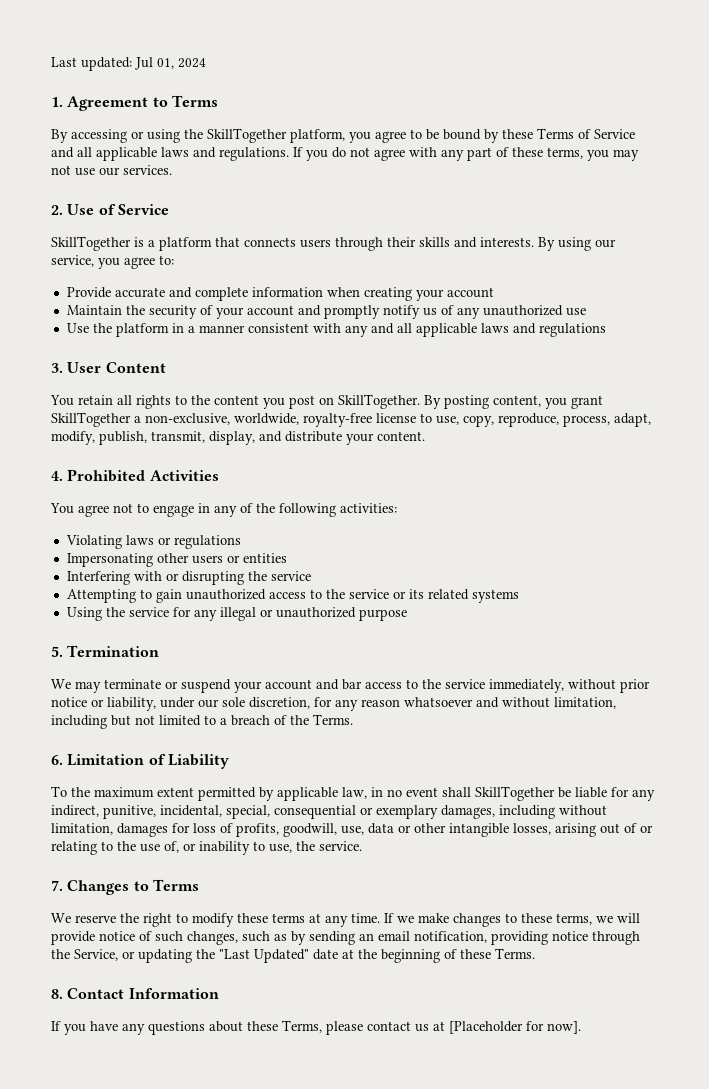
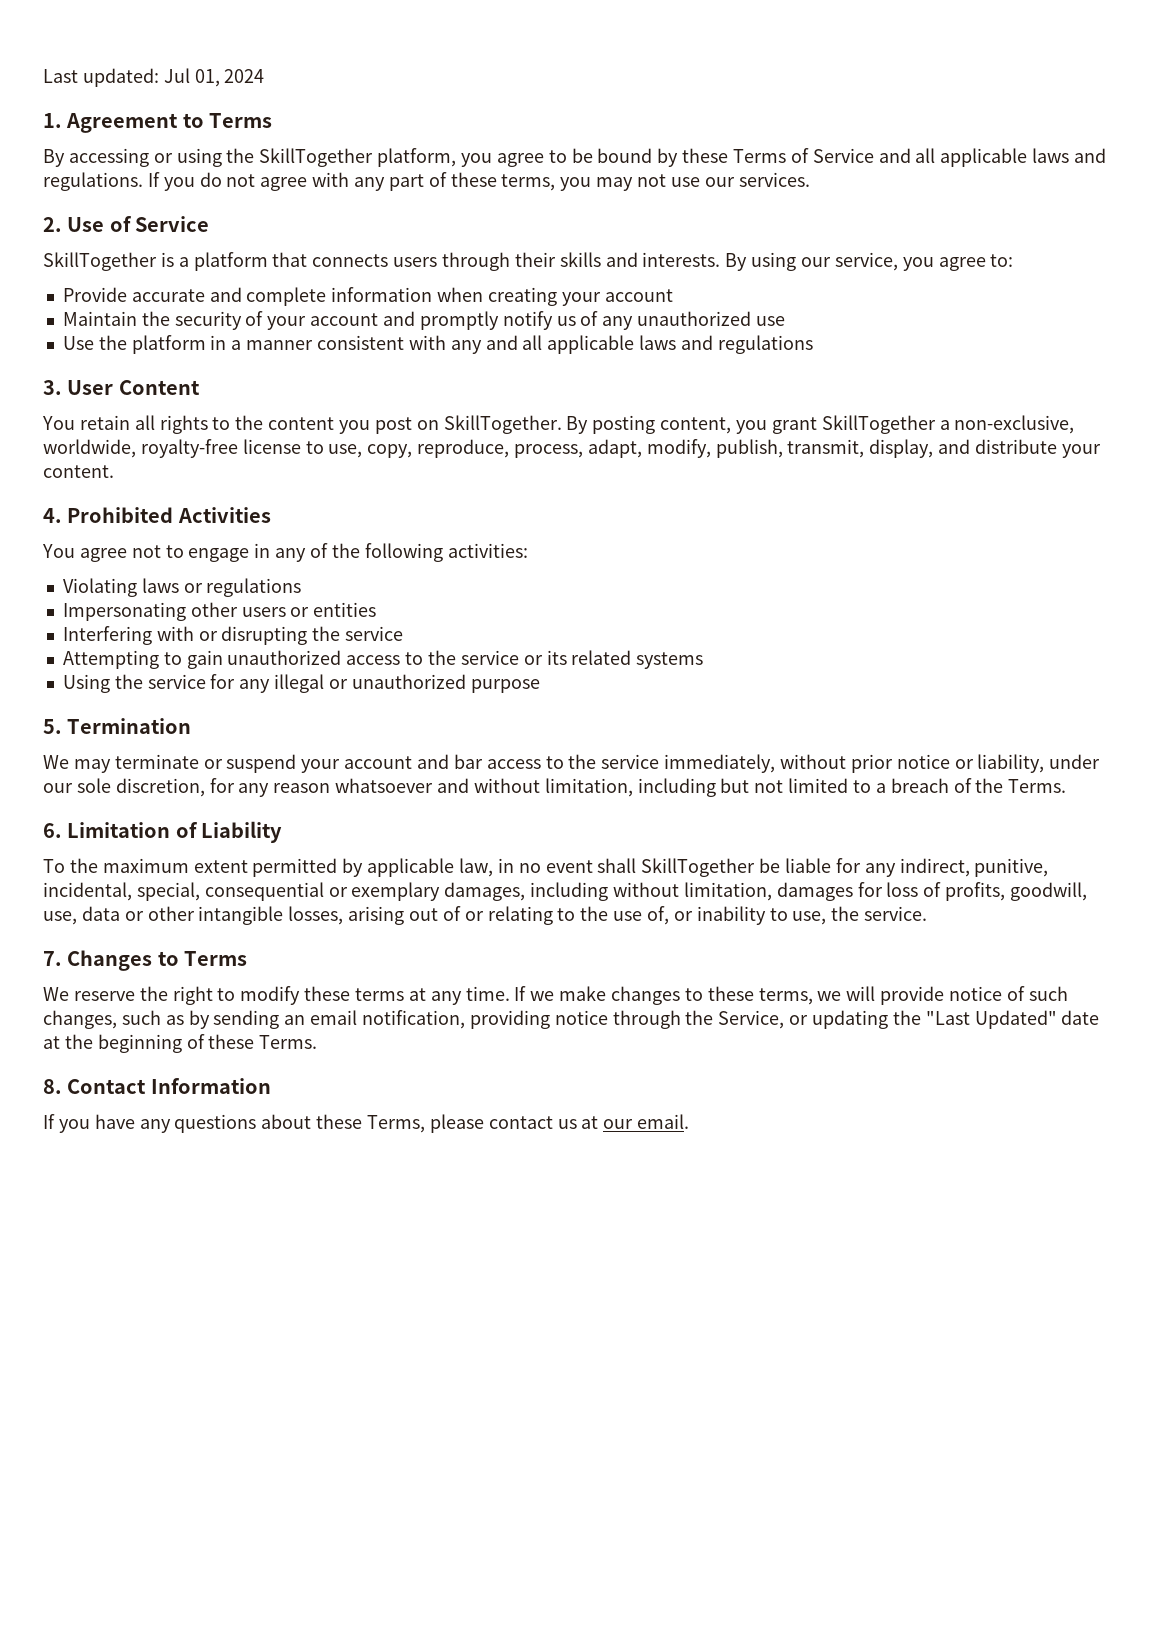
- If you have any questions about these Terms, please contact us at [Placeholder for now].
+ If you have any questions about these Terms, please contact us at our email.

